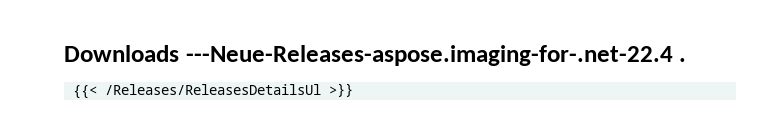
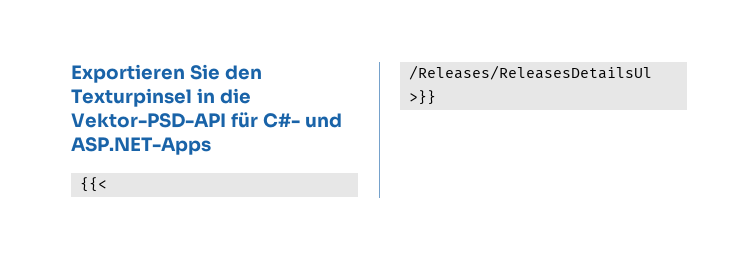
- Downloads ---Neue-Releases-aspose.imaging-for-.net-22.4 .
+ Exportieren Sie den Texturpinsel in die Vektor-PSD-API für C#- und ASP.NET-Apps

